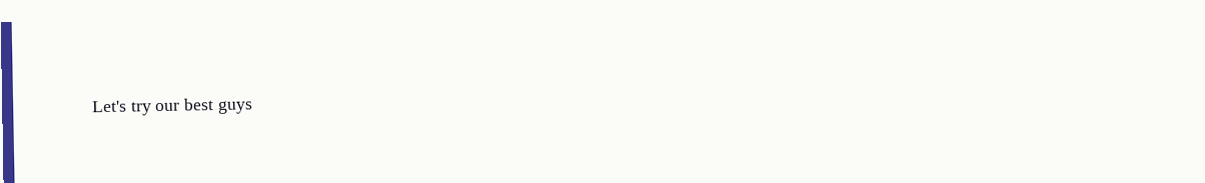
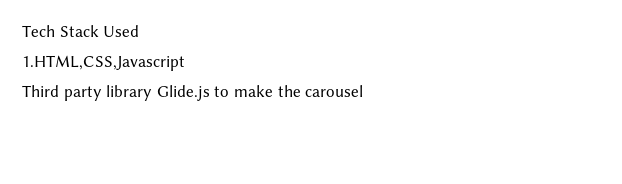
- Let's try our best guys
+ Tech Stack Used
+ 1.HTML,CSS,Javascript
+ Third party library Glide.js to make the carousel

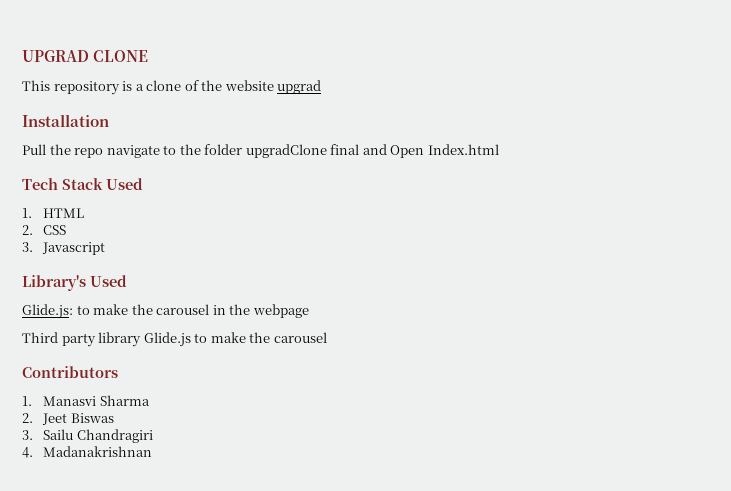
+ UPGRAD CLONE
+ This repository is a clone of the website upgrad
+ Installation
+ Pull the repo navigate to the folder upgradClone final and Open Index.html
  Tech Stack Used
- 1.HTML,CSS,Javascript
+ 1. HTML
+ 2. CSS
+ 3. Javascript
+ Library's Used
+ Glide.js: to make the carousel in the webpage
+ Contributors
+ 1. Manasvi Sharma
+ 2. Jeet Biswas
+ 3. Sailu Chandragiri
+ 4. Madanakrishnan

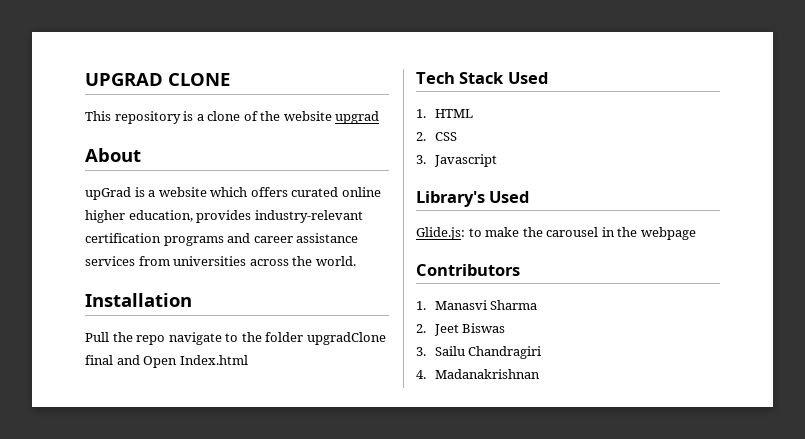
+ About
+ upGrad is a website which offers curated online higher education, provides industry-relevant certification programs and career assistance services from universities across the world.
- Third party library Glide.js to make the carousel

